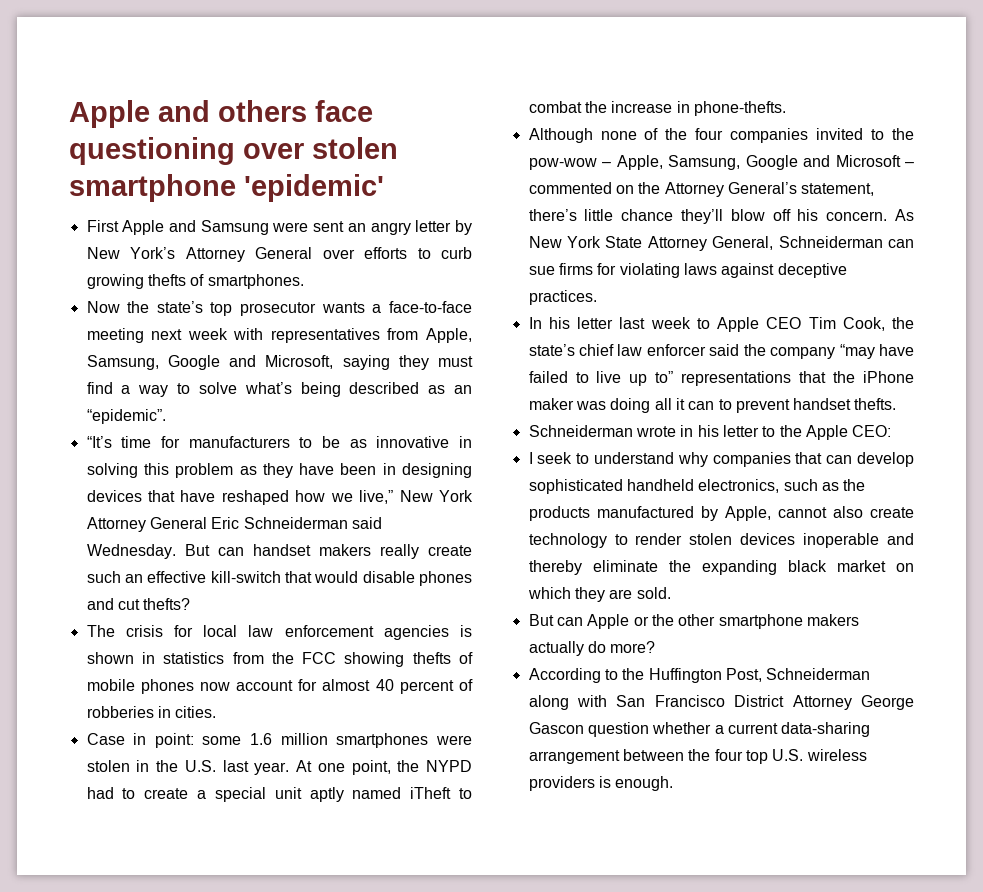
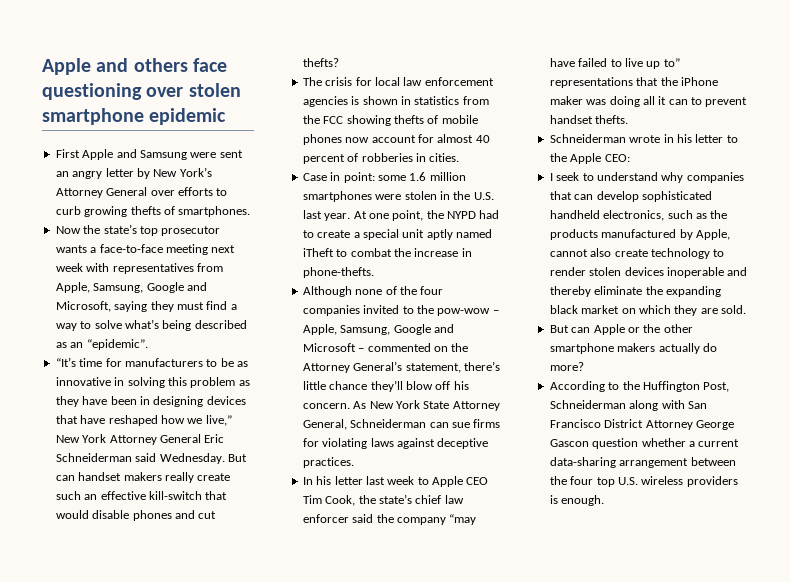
- Apple and others face questioning over stolen smartphone 'epidemic'
+ Apple and others face questioning over stolen smartphone epidemic

